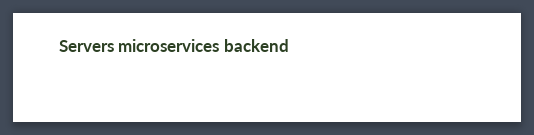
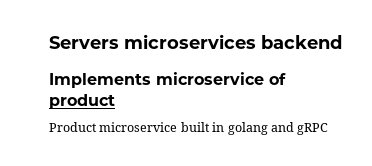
+ Implements microservice of product
+ Product microservice built in golang and gRPC

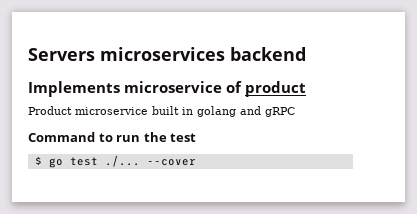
+ Command to run the test
+ $ go test ./... --cover

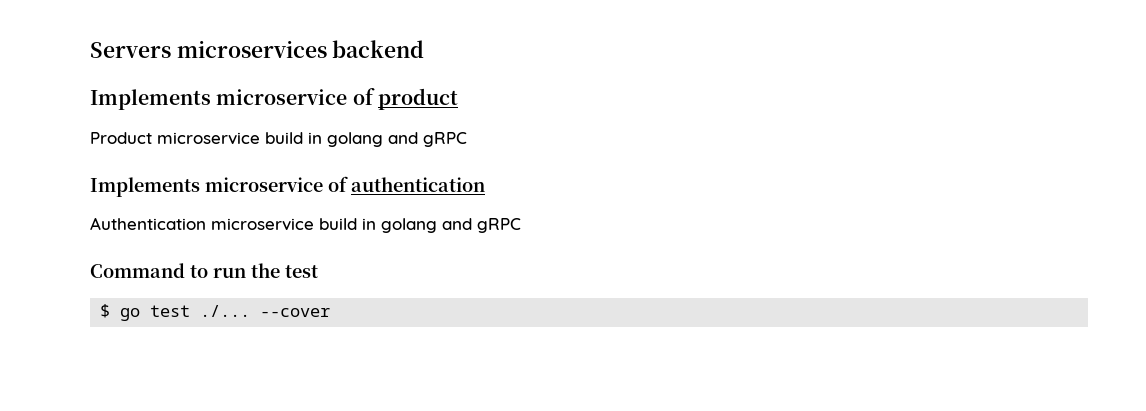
- Product microservice built in golang and gRPC
+ Product microservice build in golang and gRPC
+ Implements microservice of authentication
+ Authentication microservice build in golang and gRPC

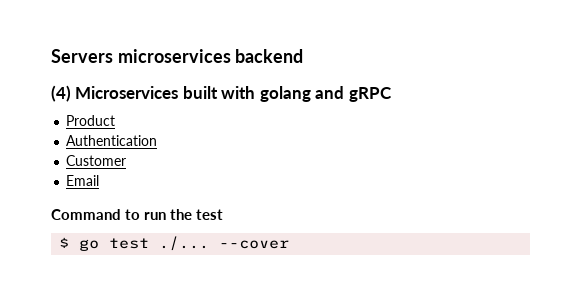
- Implements microservice of product
- Product microservice build in golang and gRPC
- Implements microservice of authentication
- Authentication microservice build in golang and gRPC
+ (4) Microservices built with golang and gRPC
+ Product
+ Authentication
+ Customer
+ Email

